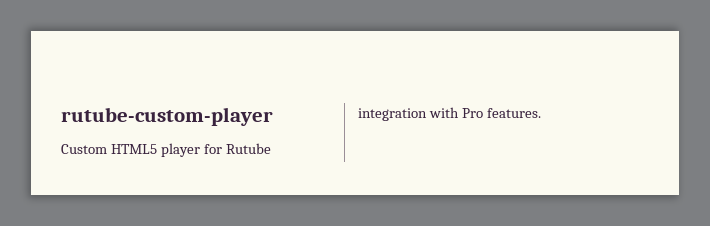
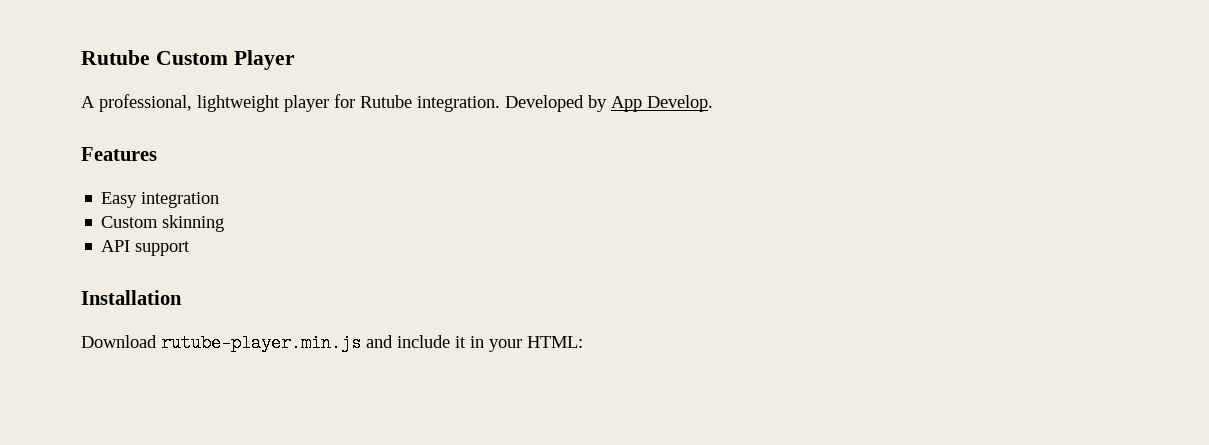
- rutube-custom-player
- Custom HTML5 player for Rutube integration with Pro features.
+ Rutube Custom Player
+ A professional, lightweight player for Rutube integration. Developed by App Develop.
+ Features
+ Easy integration
+ Custom skinning
+ API support
+ Installation
+ Download rutube-player.min.js and include it in your HTML:

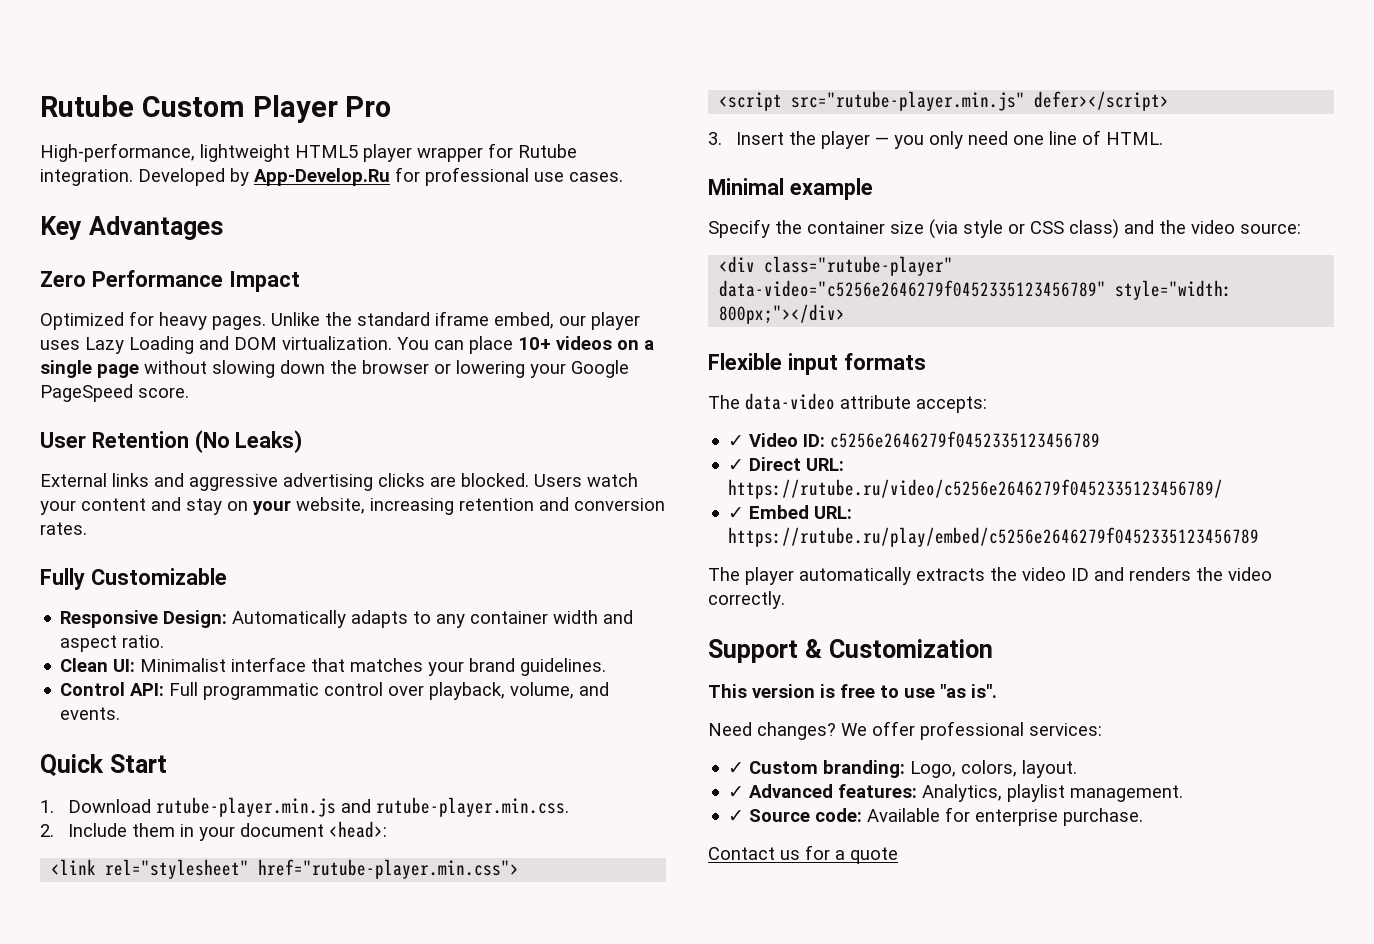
- Rutube Custom Player
- A professional, lightweight player for Rutube integration.
+ Rutube Custom Player Pro
+ High-performance, lightweight HTML5 player wrapper for Rutube integration.
- Developed by App Develop.
- Features
- Easy integration
- Custom skinning
- API support
- Installation
- Download rutube-player.min.js and include it in your HTML:
+ Developed by App-Develop.Ru for professional use cases.
+ Key Advantages
+ Zero Performance Impact
+ Optimized for heavy pages. Unlike the standard iframe embed, our player uses Lazy Loading and DOM virtualization. You can place 10+ videos on a single page without slowing down the browser or lowering your Google PageSpeed score.
+ User Retention (No Leaks)
+ External links and aggressive advertising clicks are blocked. Users watch your content and stay on your website, increasing retention and conversion rates.
+ Fully Customizable
+ Responsive Design: Automatically adapts to any container width and aspect ratio.
+ Clean UI: Minimalist interface that matches your brand guidelines.
+ Control API: Full programmatic control over playback, volume, and events.
+ Quick Start
+ 1. Download rutube-player.min.js and rutube-player.min.css.
+ 2. Include them in your document <head>:
+ <link rel="stylesheet" href="rutube-player.min.css">
+ <script src="rutube-player.min.js" defer></script>
+ 3. Insert the player — you only need one line of HTML.
+ Minimal example
+ Specify the container size (via style or CSS class) and the video source:
+ <div class="rutube-player" data-video="c5256e2646279f0452335123456789" style="width: 800px;"></div>
+ Flexible input formats
+ The data-video attribute accepts:
+ ✓ Video ID: c5256e2646279f0452335123456789
+ ✓ Direct URL: https://rutube.ru/video/c5256e2646279f0452335123456789/
+ ✓ Embed URL: https://rutube.ru/play/embed/c5256e2646279f0452335123456789
+ The player automatically extracts the video ID and renders the video correctly.
+ Support & Customization
+ This version is free to use "as is".
+ Need changes? We offer professional services:
+ ✓ Custom branding: Logo, colors, layout.
+ ✓ Advanced features: Analytics, playlist management.
+ ✓ Source code: Available for enterprise purchase.
+ Contact us for a quote

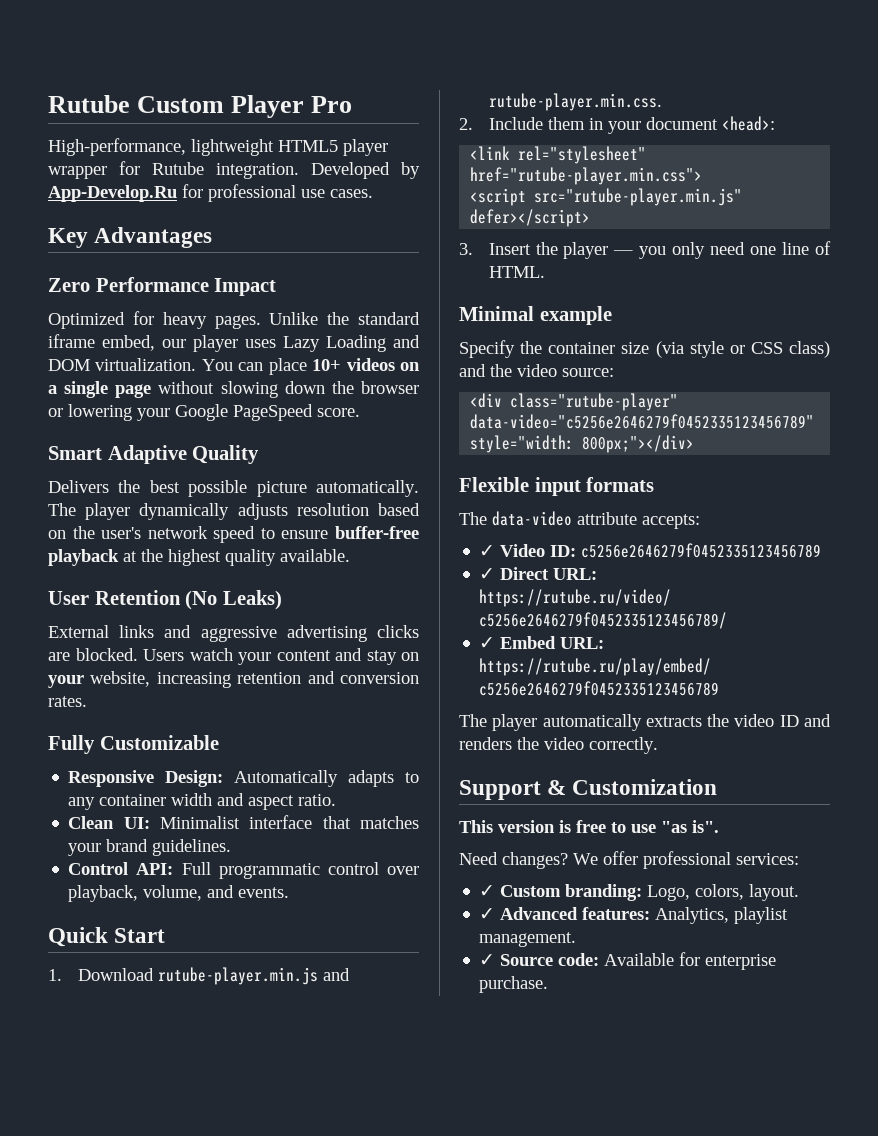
+ Smart Adaptive Quality
+ Delivers the best possible picture automatically. The player dynamically adjusts resolution based on the user's network speed to ensure buffer-free playback at the highest quality available.
- Contact us for a quote

